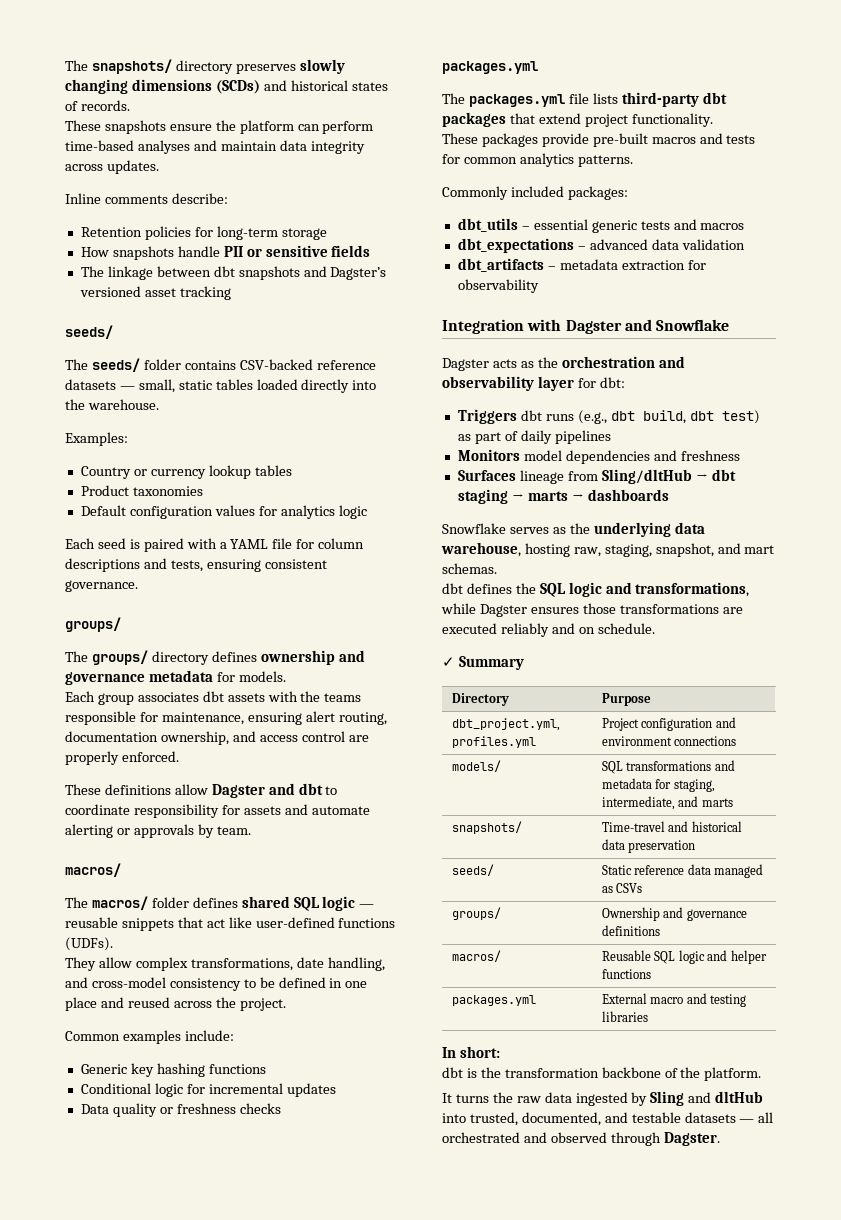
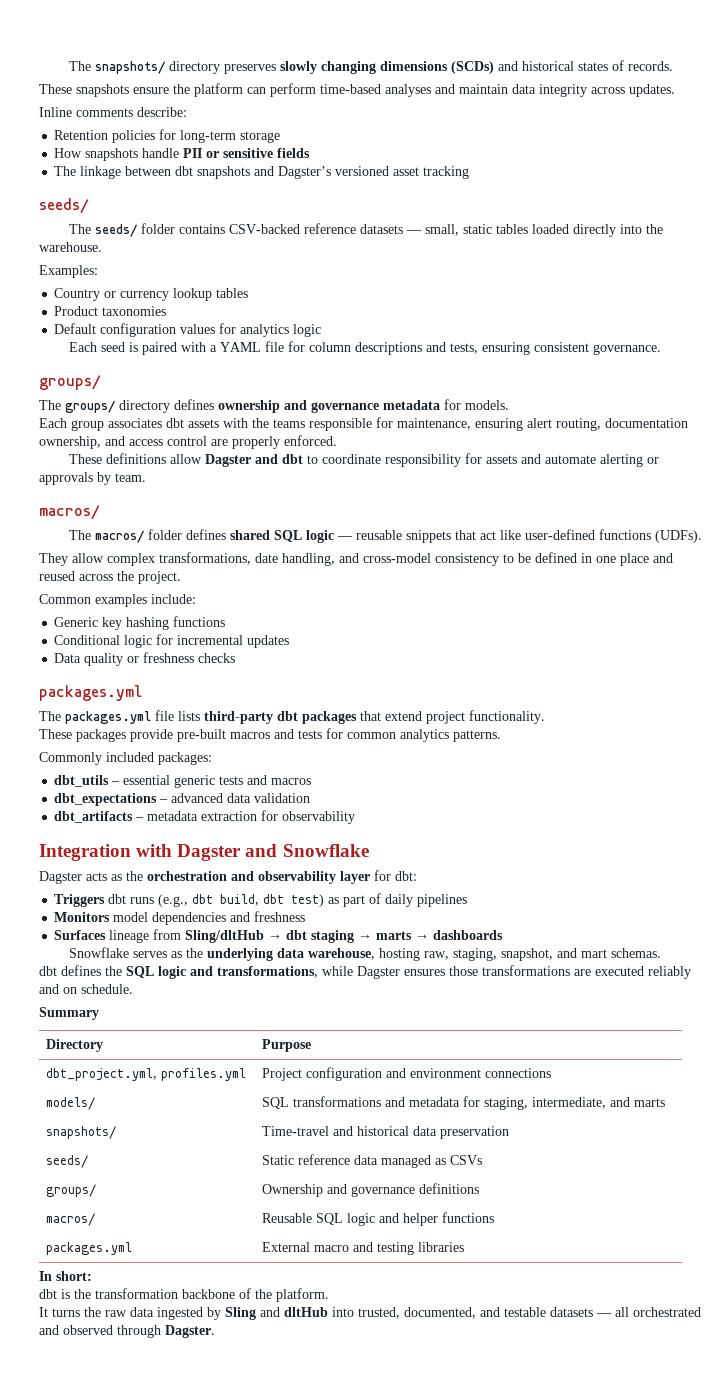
- ✓ Summary
+ Summary

